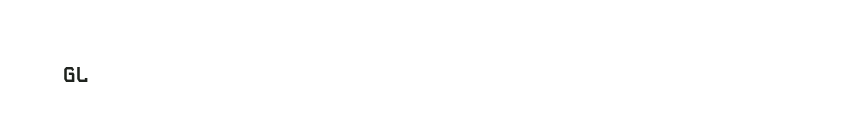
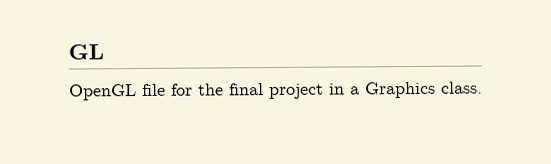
+ OpenGL file for the final project in a Graphics class.

